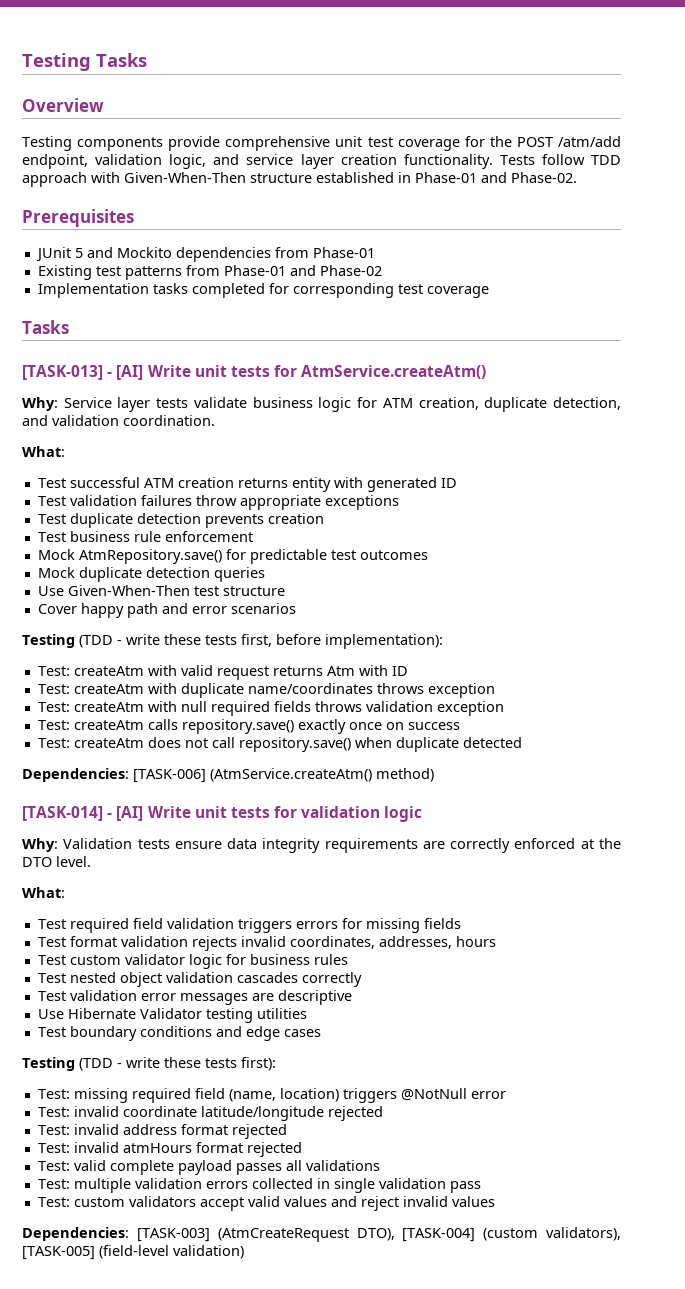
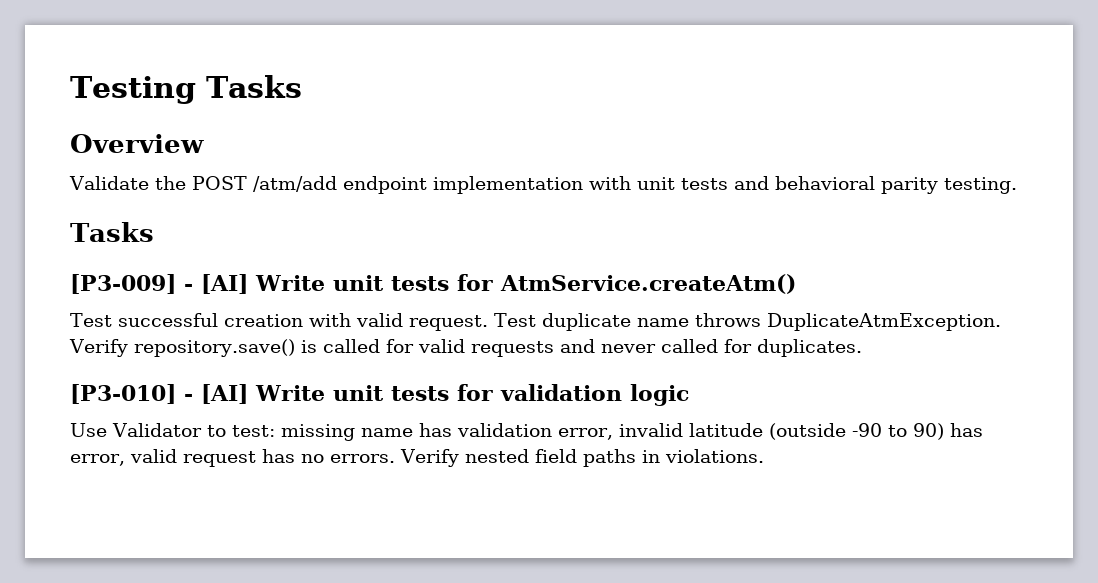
- Testing components provide comprehensive unit test coverage for the POST /atm/add endpoint, validation logic, and service layer creation functionality. Tests follow TDD approach with Given-When-Then structure established in Phase-01 and Phase-02.
- Prerequisites
- JUnit 5 and Mockito dependencies from Phase-01
- Existing test patterns from Phase-01 and Phase-02
- Implementation tasks completed for corresponding test coverage
+ Validate the POST /atm/add endpoint implementation with unit tests and behavioral parity testing.
  Tasks
- [TASK-013] - [AI] Write unit tests for AtmService.createAtm()
+ [P3-009] - [AI] Write unit tests for AtmService.createAtm()
- Why: Service layer tests validate business logic for ATM creation, duplicate detection, and validation coordination.
- What:
- Test successful ATM creation returns entity with generated ID
- Test validation failures throw appropriate exceptions
- Test duplicate detection prevents creation
- Test business rule enforcement
- Mock AtmRepository.save() for predictable test outcomes
- Mock duplicate detection queries
- Use Given-When-Then test structure
- Cover happy path and error scenarios
- Testing (TDD - write these tests first, before implementation):
- Test: createAtm with valid request returns Atm with ID
- Test: createAtm with duplicate name/coordinates throws exception
- Test: createAtm with null required fields throws validation exception
- Test: createAtm calls repository.save() exactly once on success
- Test: createAtm does not call repository.save() when duplicate detected
- Dependencies: [TASK-006] (AtmService.createAtm() method)
- [TASK-014] - [AI] Write unit tests for validation logic
+ Test successful creation with valid request. Test duplicate name throws DuplicateAtmException. Verify repository.save() is called for valid requests and never called for duplicates.
+ [P3-010] - [AI] Write unit tests for validation logic
- Why: Validation tests ensure data integrity requirements are correctly enforced at the DTO level.
- What:
- Test required field validation triggers errors for missing fields
- Test format validation rejects invalid coordinates, addresses, hours
- Test custom validator logic for business rules
- Test nested object validation cascades correctly
- Test validation error messages are descriptive
- Use Hibernate Validator testing utilities
- Test boundary conditions and edge cases
- Testing (TDD - write these tests first):
- Test: missing required field (name, location) triggers @NotNull error
- Test: invalid coordinate latitude/longitude rejected
- Test: invalid address format rejected
- Test: invalid atmHours format rejected
- Test: valid complete payload passes all validations
- Test: multiple validation errors collected in single validation pass
- Test: custom validators accept valid values and reject invalid values
- Dependencies: [TASK-003] (AtmCreateRequest DTO), [TASK-004] (custom validators), [TASK-005] (field-level validation)
+ Use Validator to test: missing name has validation error, invalid latitude (outside -90 to 90) has error, valid request has no errors. Verify nested field paths in violations.

